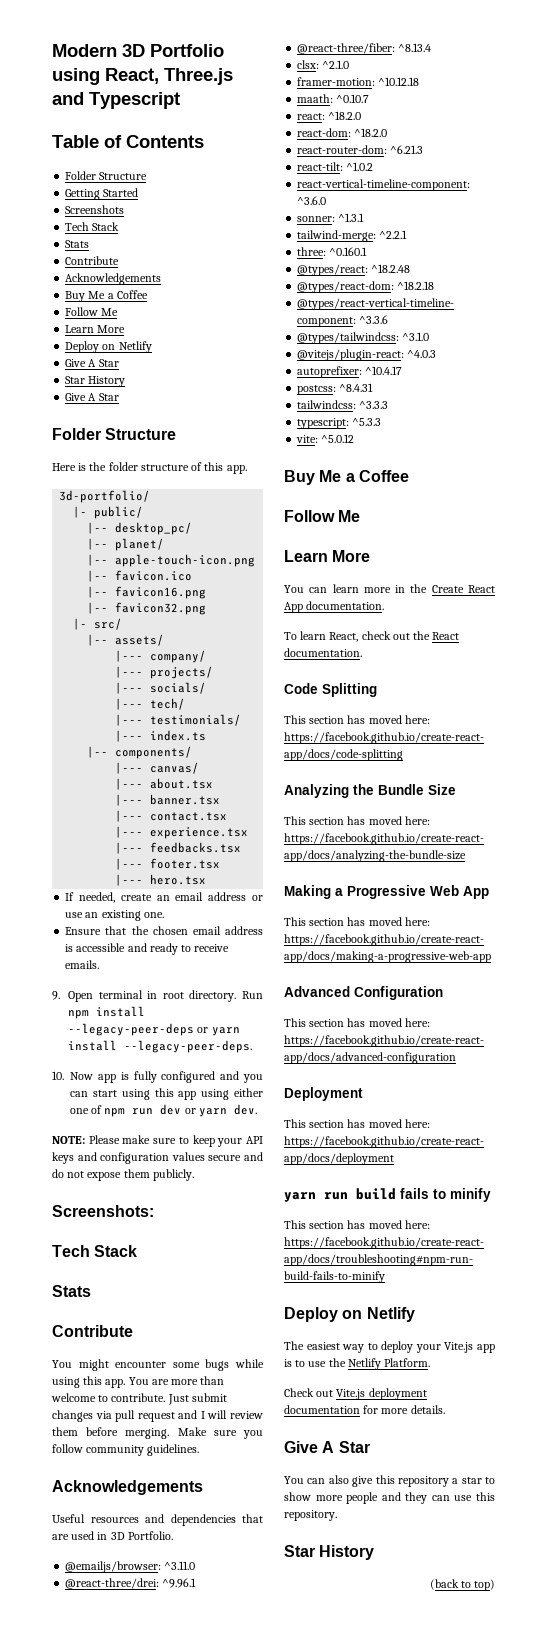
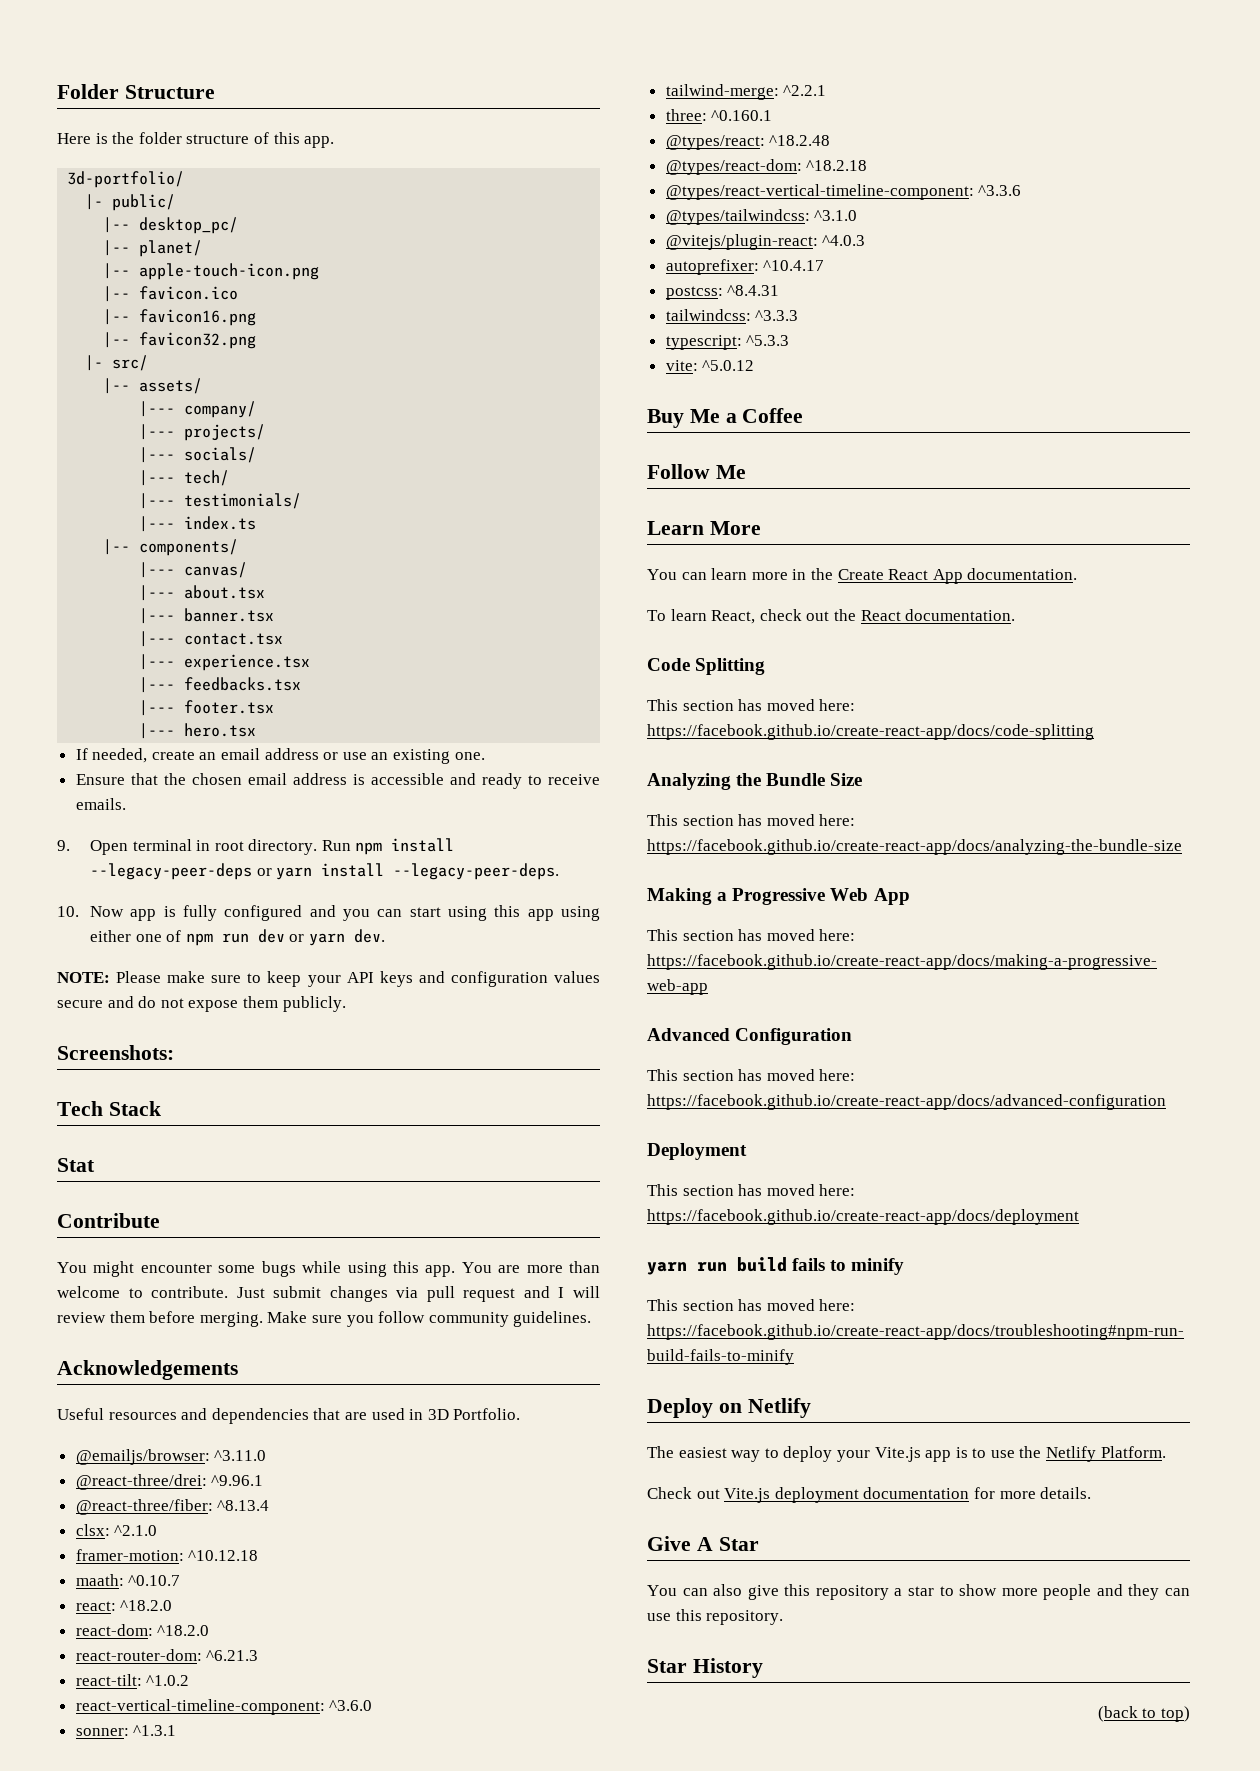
- Modern 3D Portfolio using React, Three.js and Typescript
- Table of Contents
- Folder Structure
- Getting Started
- Screenshots
- Tech Stack
- Stats
- Contribute
- Acknowledgements
- Buy Me a Coffee
- Follow Me
- Learn More
- Deploy on Netlify
- Give A Star
- Star History
- Give A Star
  Screenshots:
  Tech Stack
- Stats
+ Stat

